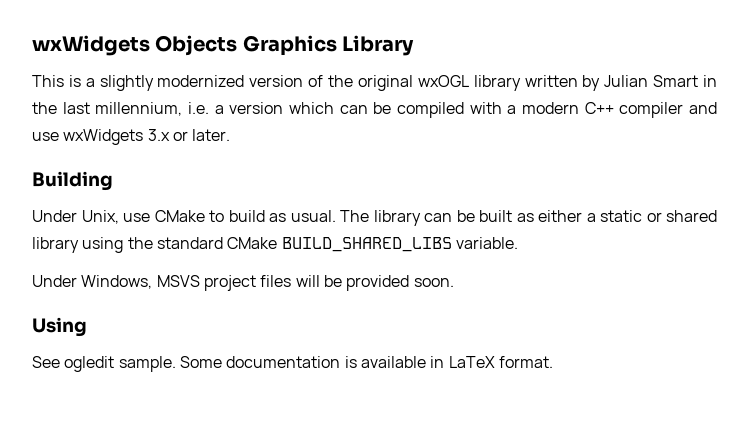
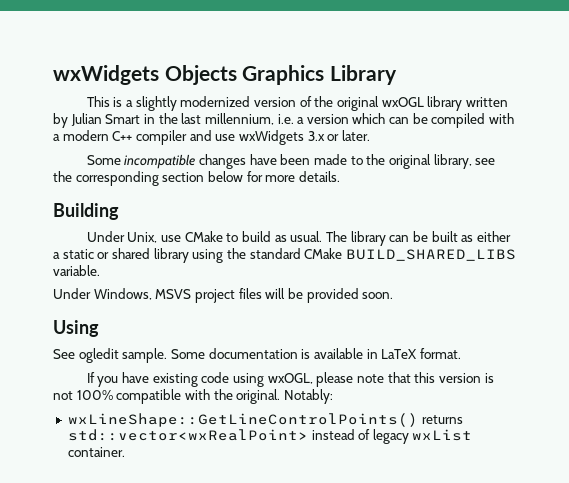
+ Some incompatible changes have been made to the original library, see the corresponding section below for more details.
+ If you have existing code using wxOGL, please note that this version is not 100% compatible with the original. Notably:
+ wxLineShape::GetLineControlPoints() returns std::vector<wxRealPoint> instead of legacy wxList container.

